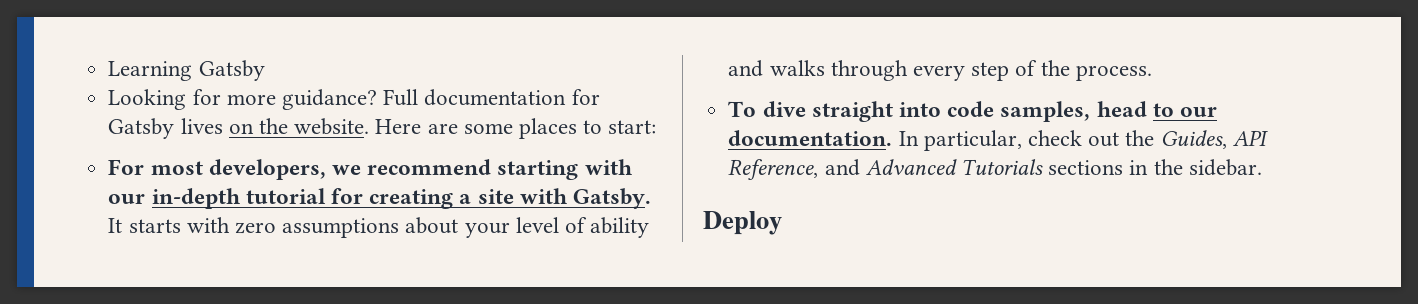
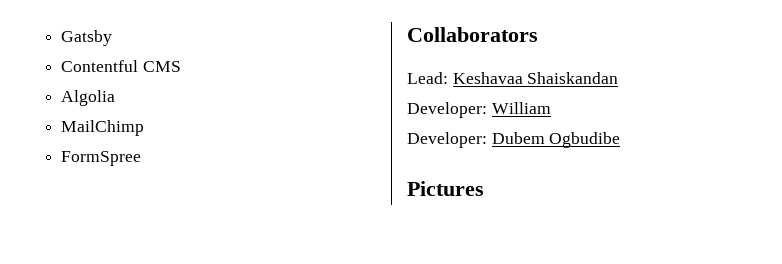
- Learning Gatsby
+ Gatsby
- Looking for more guidance? Full documentation for Gatsby lives on the website. Here are some places to start:
- For most developers, we recommend starting with our in-depth tutorial for creating a site with Gatsby. It starts with zero assumptions about your level of ability and walks through every step of the process.
- To dive straight into code samples, head to our documentation. In particular, check out the Guides, API Reference, and Advanced Tutorials sections in the sidebar.
- Deploy
+ Contentful CMS
+ Algolia
+ MailChimp
+ FormSpree
+ Collaborators
+ Lead: Keshavaa Shaiskandan
+ Developer: William
+ Developer: Dubem Ogbudibe
+ Pictures

